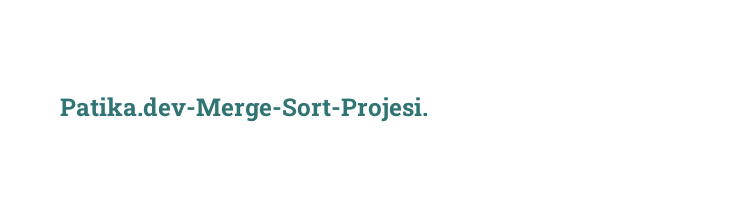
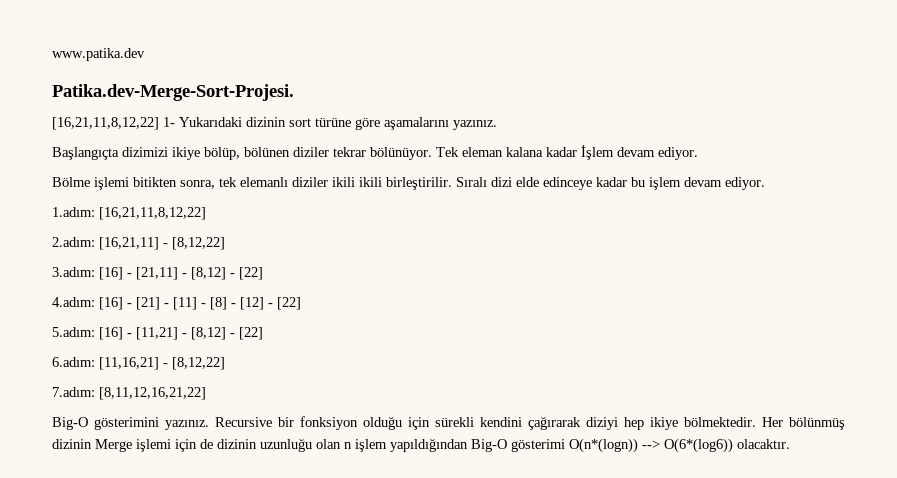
+ www.patika.dev
+ [16,21,11,8,12,22] 1- Yukarıdaki dizinin sort türüne göre aşamalarını yazınız.
+ Başlangıçta dizimizi ikiye bölüp, bölünen diziler tekrar bölünüyor. Tek eleman kalana kadar İşlem devam ediyor.
+ Bölme işlemi bitikten sonra, tek elemanlı diziler ikili ikili birleştirilir. Sıralı dizi elde edinceye kadar bu işlem devam ediyor.
+ 1.adım: [16,21,11,8,12,22]
+ 2.adım: [16,21,11] - [8,12,22]
+ 3.adım: [16] - [21,11] - [8,12] - [22]
+ 4.adım: [16] - [21] - [11] - [8] - [12] - [22]
+ 5.adım: [16] - [11,21] - [8,12] - [22]
+ 6.adım: [11,16,21] - [8,12,22]
+ 7.adım: [8,11,12,16,21,22]
+ Big-O gösterimini yazınız. Recursive bir fonksiyon olduğu için sürekli kendini çağırarak diziyi hep ikiye bölmektedir. Her bölünmüş dizinin Merge işlemi için de dizinin uzunluğu olan n işlem yapıldığından Big-O gösterimi O(n*(logn)) --> O(6*(log6)) olacaktır.

